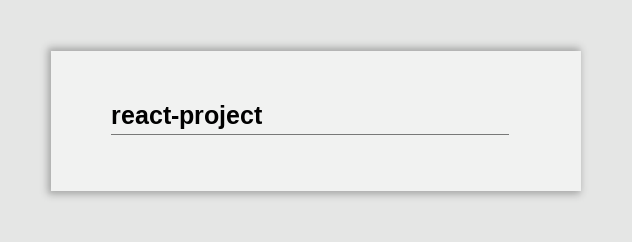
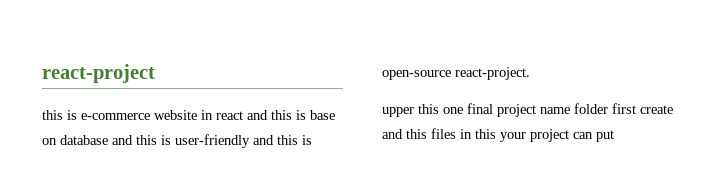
+ this is e-commerce website in react and this is base on database and this is user-friendly and this is open-source react-project.
+ upper this one final project name folder first create and this files in this your project can put

